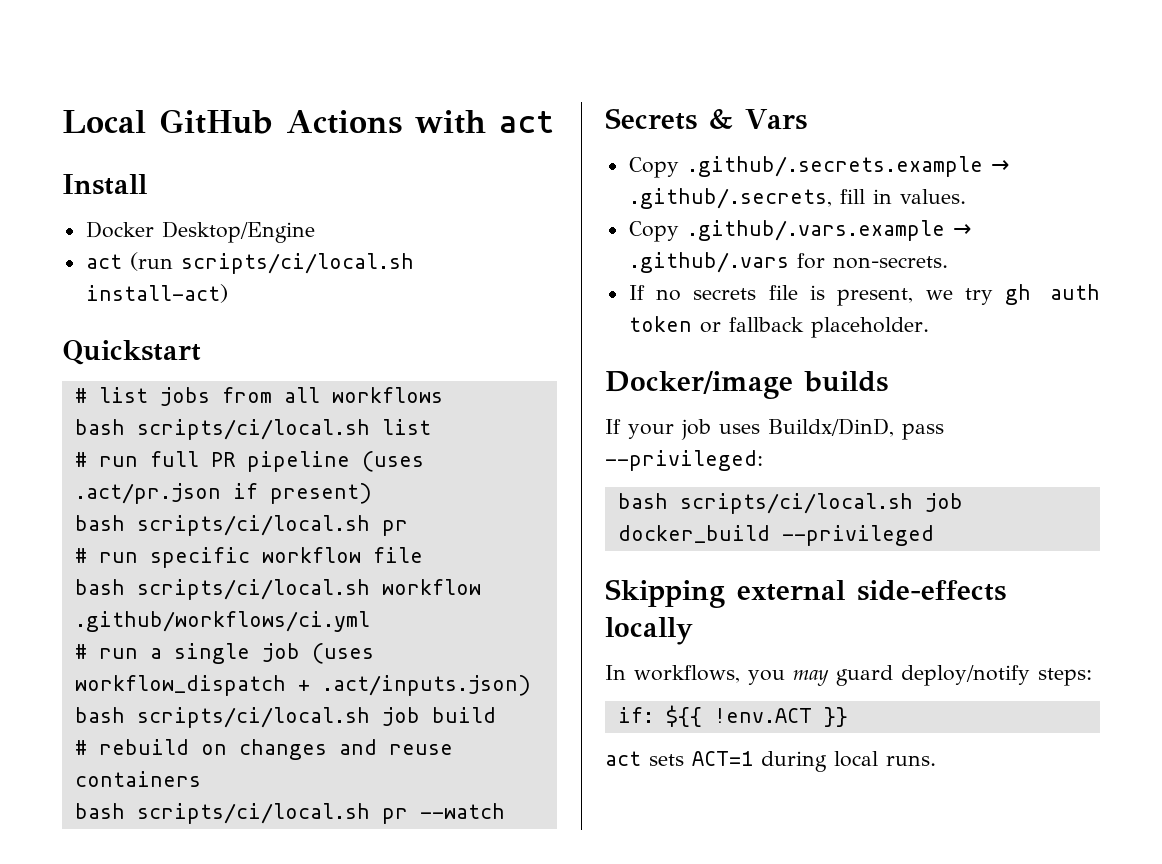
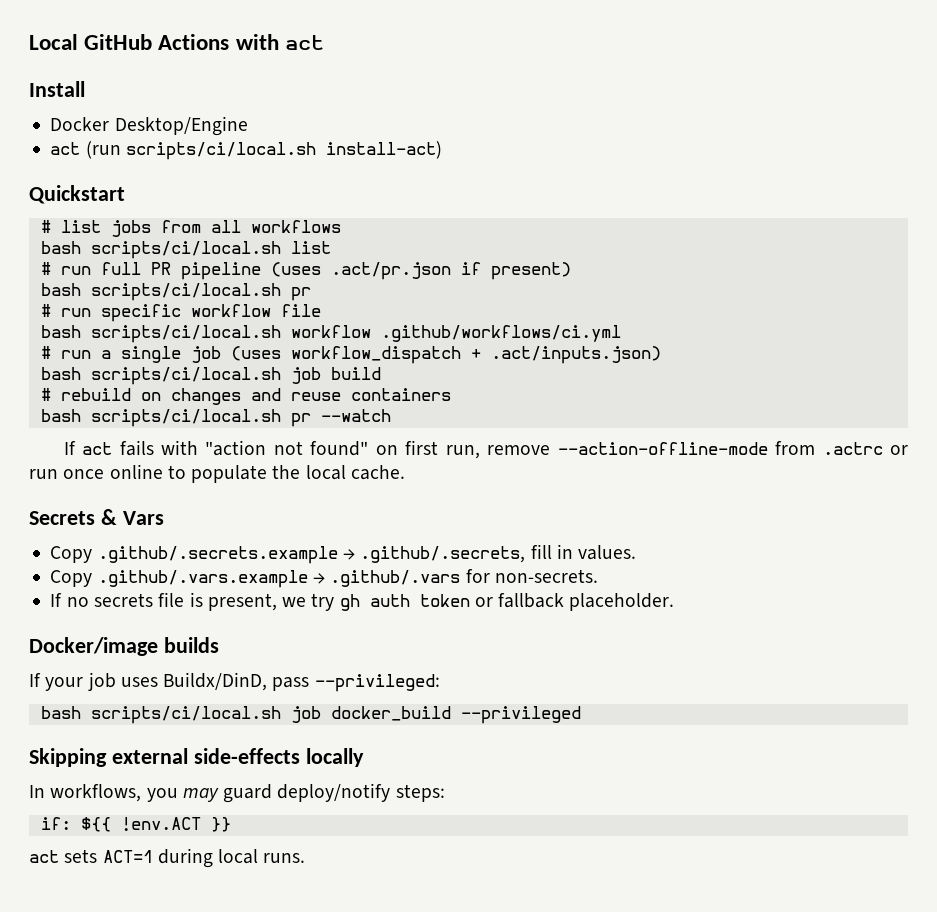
+ If act fails with "action not found" on first run, remove --action-offline-mode from .actrc or run once online to populate the local cache.

